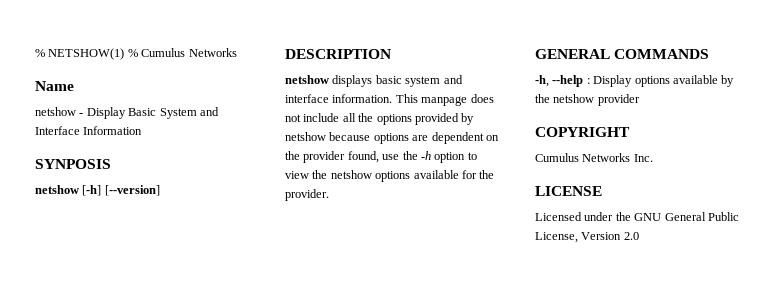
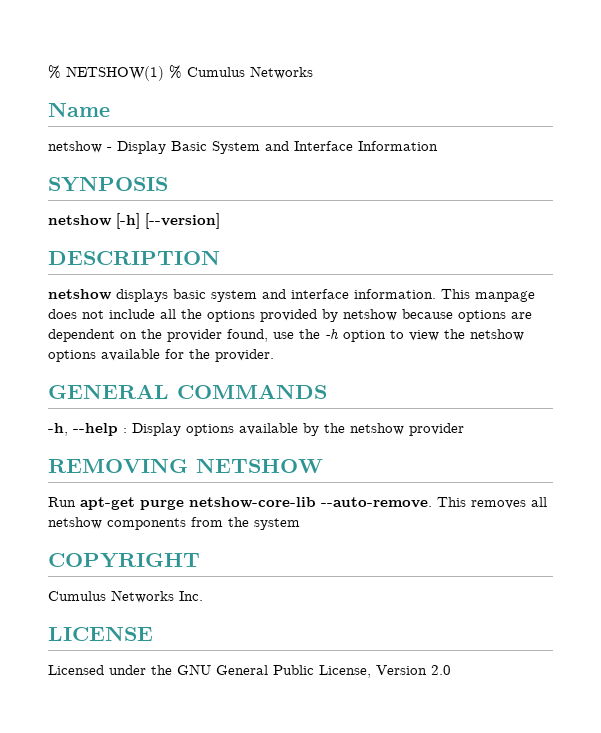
+ REMOVING NETSHOW
+ Run apt-get purge netshow-core-lib --auto-remove. This removes all netshow components from the system

